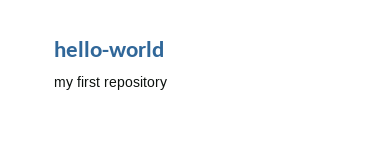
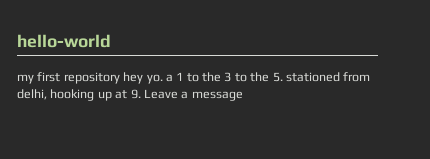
- my first repository
+ my first repository hey yo. a 1 to the 3 to the 5. stationed from delhi, hooking up at 9. Leave a message

